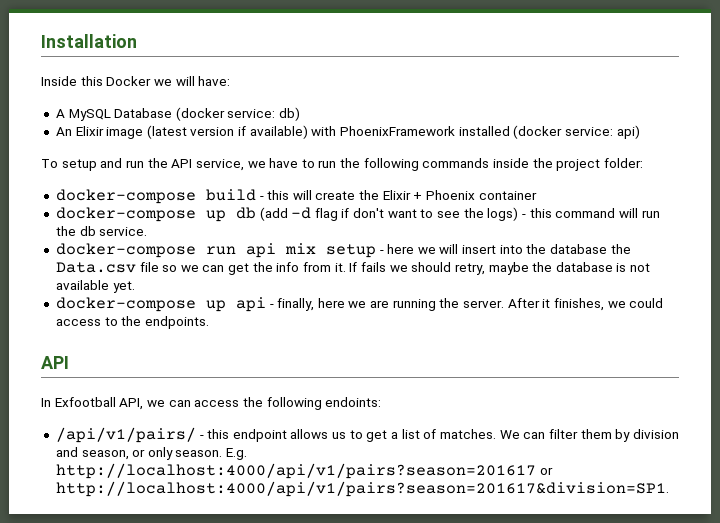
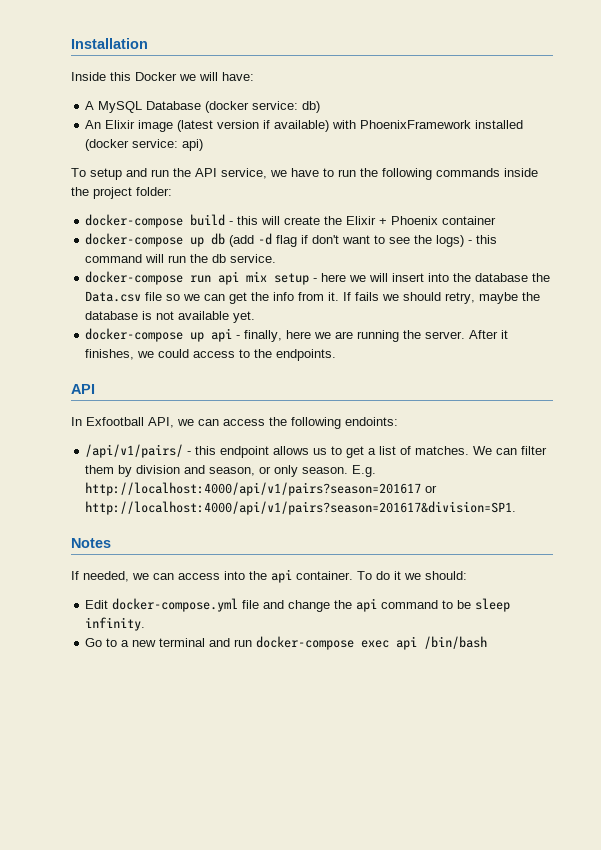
+ Notes
+ If needed, we can access into the api container. To do it we should:
+ Edit docker-compose.yml file and change the api command to be sleep infinity.
+ Go to a new terminal and run docker-compose exec api /bin/bash

